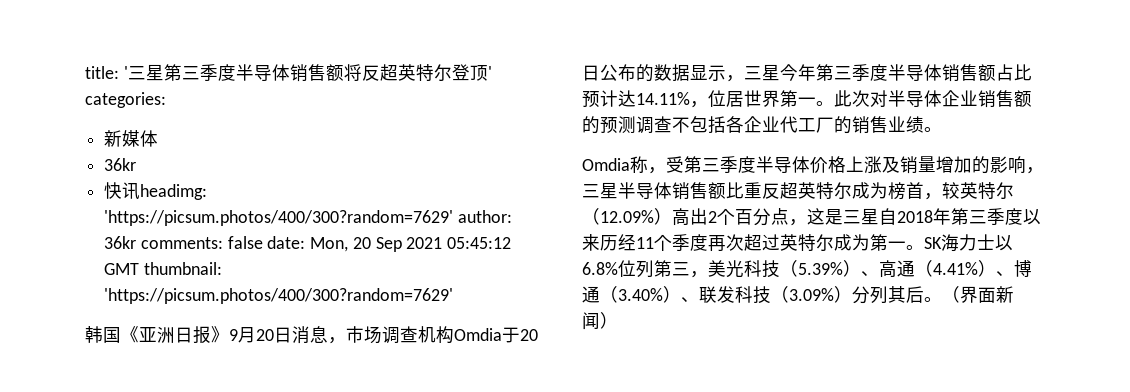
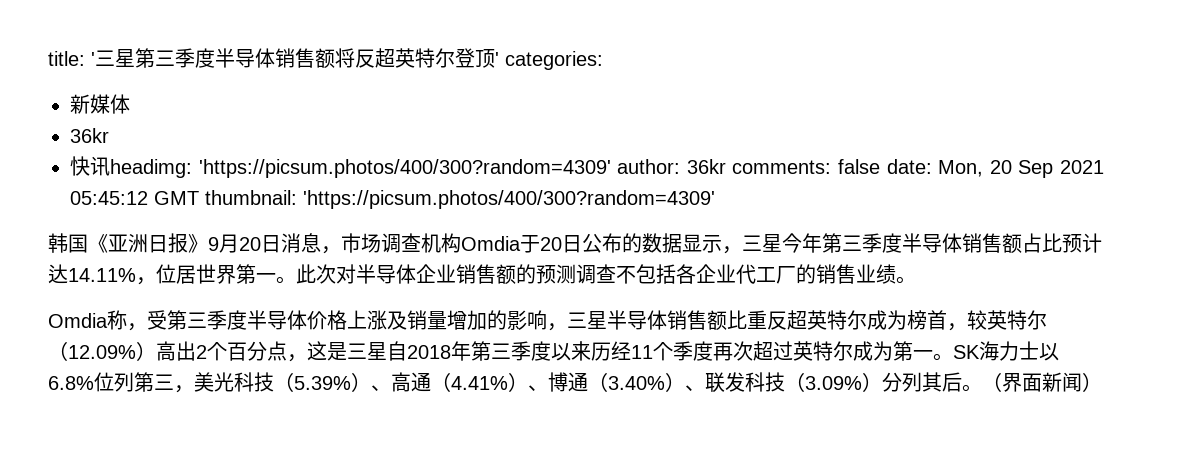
- 快讯headimg: 'https://picsum.photos/400/300?random=7629' author: 36kr comments: false date: Mon, 20 Sep 2021 05:45:12 GMT thumbnail: 'https://picsum.photos/400/300?random=7629'
+ 快讯headimg: 'https://picsum.photos/400/300?random=4309' author: 36kr comments: false date: Mon, 20 Sep 2021 05:45:12 GMT thumbnail: 'https://picsum.photos/400/300?random=4309'

